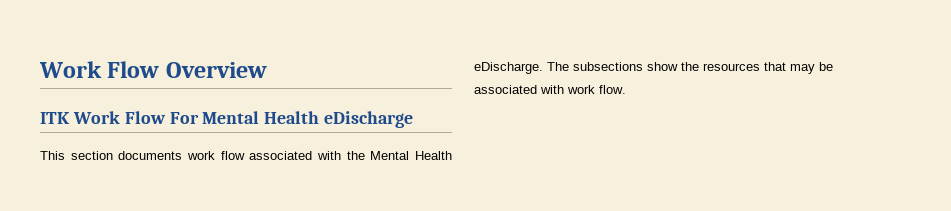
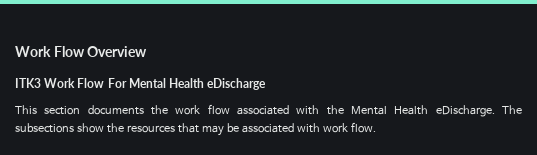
- ITK Work Flow For Mental Health eDischarge
+ ITK3 Work Flow For Mental Health eDischarge
- This section documents work flow associated with the Mental Health eDischarge.
+ This section documents the work flow associated with the Mental Health eDischarge.

